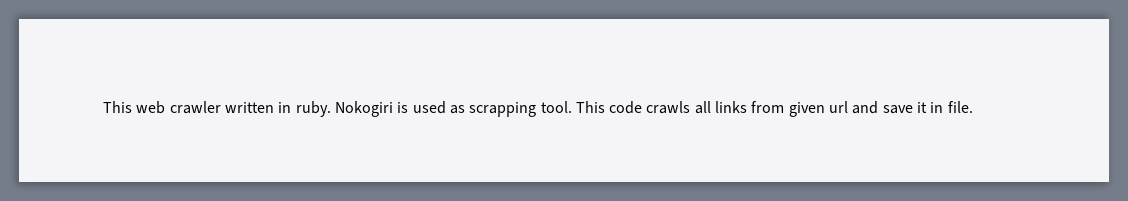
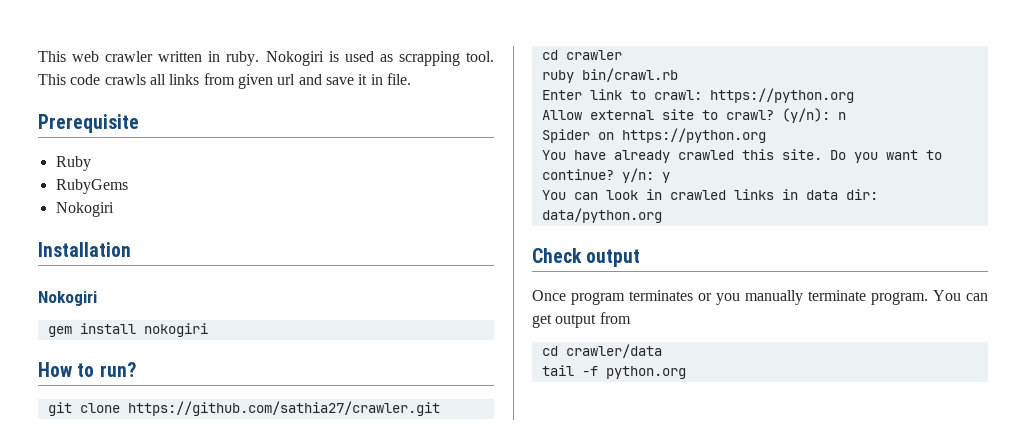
+ Prerequisite
+ Ruby
+ RubyGems
+ Nokogiri
+ Installation
+ Nokogiri
+ gem install nokogiri
+ How to run?
+ git clone https://github.com/sathia27/crawler.git
+ cd crawler
+ ruby bin/crawl.rb
+ Enter link to crawl: https://python.org
+ Allow external site to crawl? (y/n): n
+ Spider on https://python.org
+ You have already crawled this site. Do you want to continue? y/n: y
+ You can look in crawled links in data dir: data/python.org
+ Check output
+ Once program terminates or you manually terminate program. You can get output from
+ cd crawler/data
+ tail -f python.org

